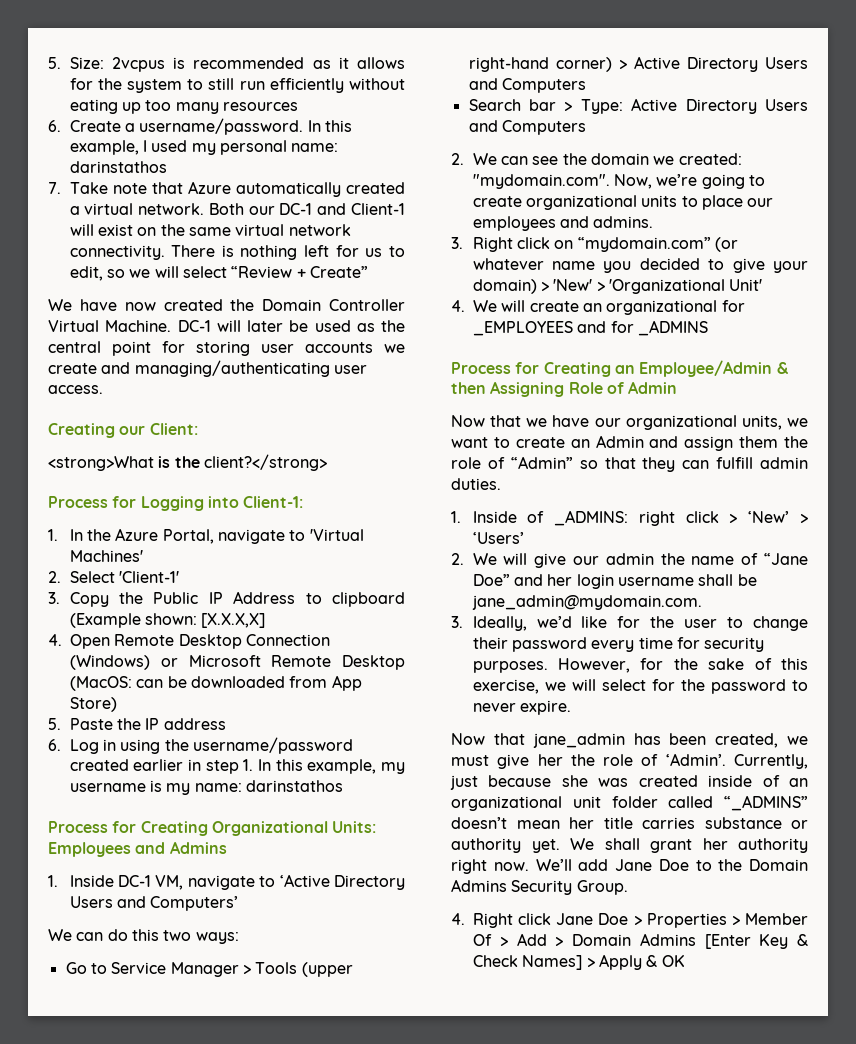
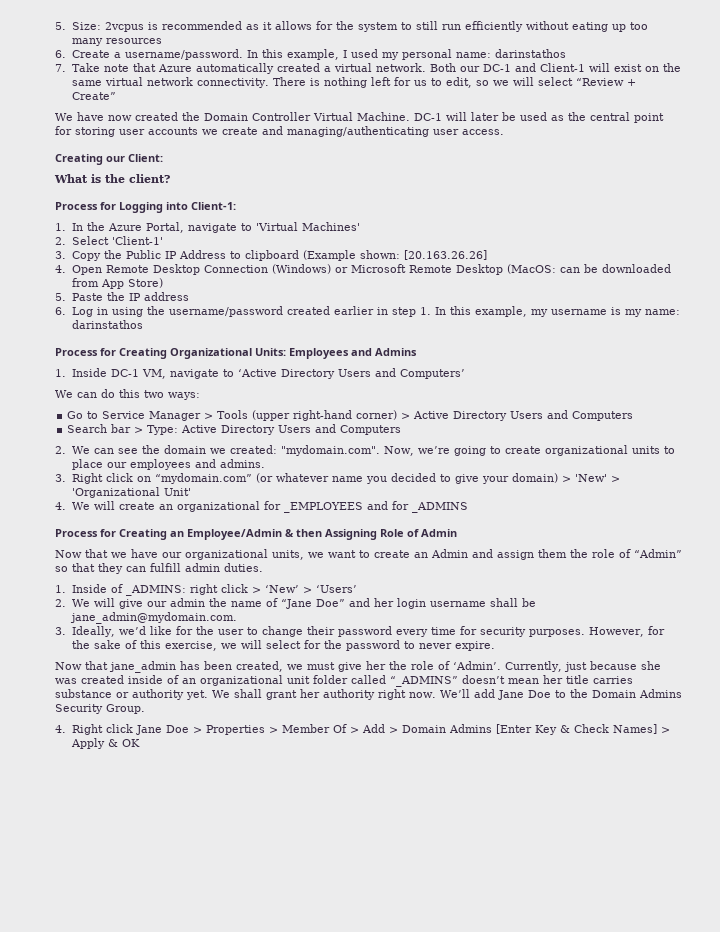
- <strong>What is the client?</strong>
+ What is the client?
- 3. Copy the Public IP Address to clipboard (Example shown: [X.X.X,X]
+ 3. Copy the Public IP Address to clipboard (Example shown: [20.163.26.26]

